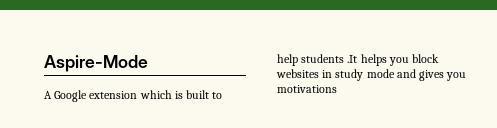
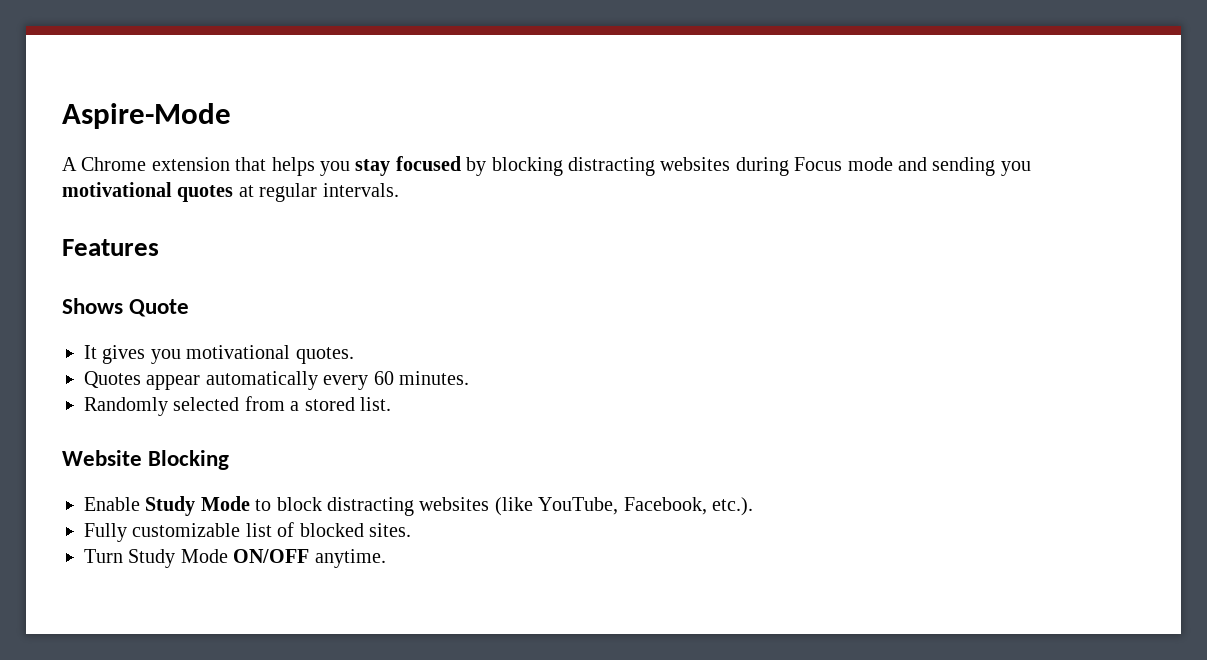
- A Google extension which is built to help students .It helps you block websites in study mode and gives you motivations
+ A Chrome extension that helps you stay focused by blocking distracting websites during Focus mode and sending you motivational quotes at regular intervals.
+ Features
+ Shows Quote
+ It gives you motivational quotes.
+ Quotes appear automatically every 60 minutes.
+ Randomly selected from a stored list.
+ Website Blocking
+ Enable Study Mode to block distracting websites (like YouTube, Facebook, etc.).
+ Fully customizable list of blocked sites.
+ Turn Study Mode ON/OFF anytime.

